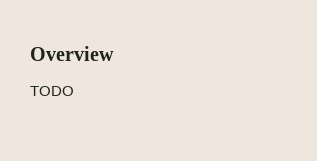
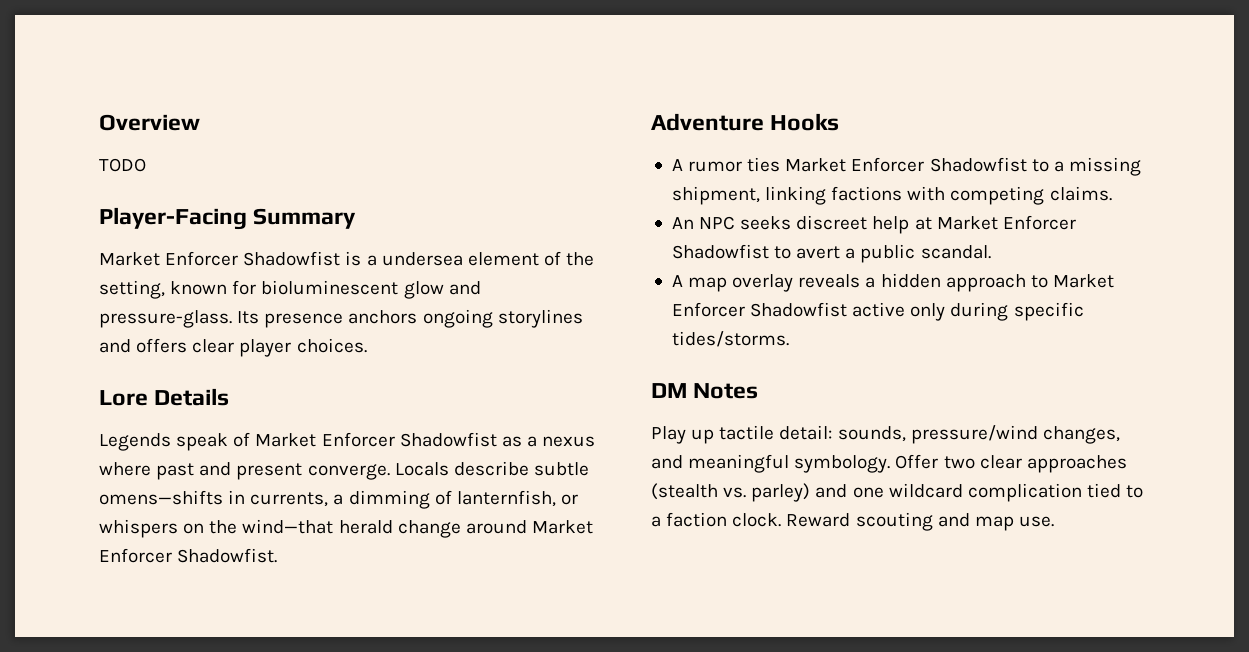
+ Player-Facing Summary
+ Market Enforcer Shadowfist is a undersea element of the setting, known for bioluminescent glow and pressure-glass. Its presence anchors ongoing storylines and offers clear player choices.
+ Lore Details
+ Legends speak of Market Enforcer Shadowfist as a nexus where past and present converge. Locals describe subtle omens—shifts in currents, a dimming of lanternfish, or whispers on the wind—that herald change around Market Enforcer Shadowfist.
+ Adventure Hooks
+ A rumor ties Market Enforcer Shadowfist to a missing shipment, linking factions with competing claims.
+ An NPC seeks discreet help at Market Enforcer Shadowfist to avert a public scandal.
+ A map overlay reveals a hidden approach to Market Enforcer Shadowfist active only during specific tides/storms.
+ DM Notes
+ Play up tactile detail: sounds, pressure/wind changes, and meaningful symbology. Offer two clear approaches (stealth vs. parley) and one wildcard complication tied to a faction clock. Reward scouting and map use.

